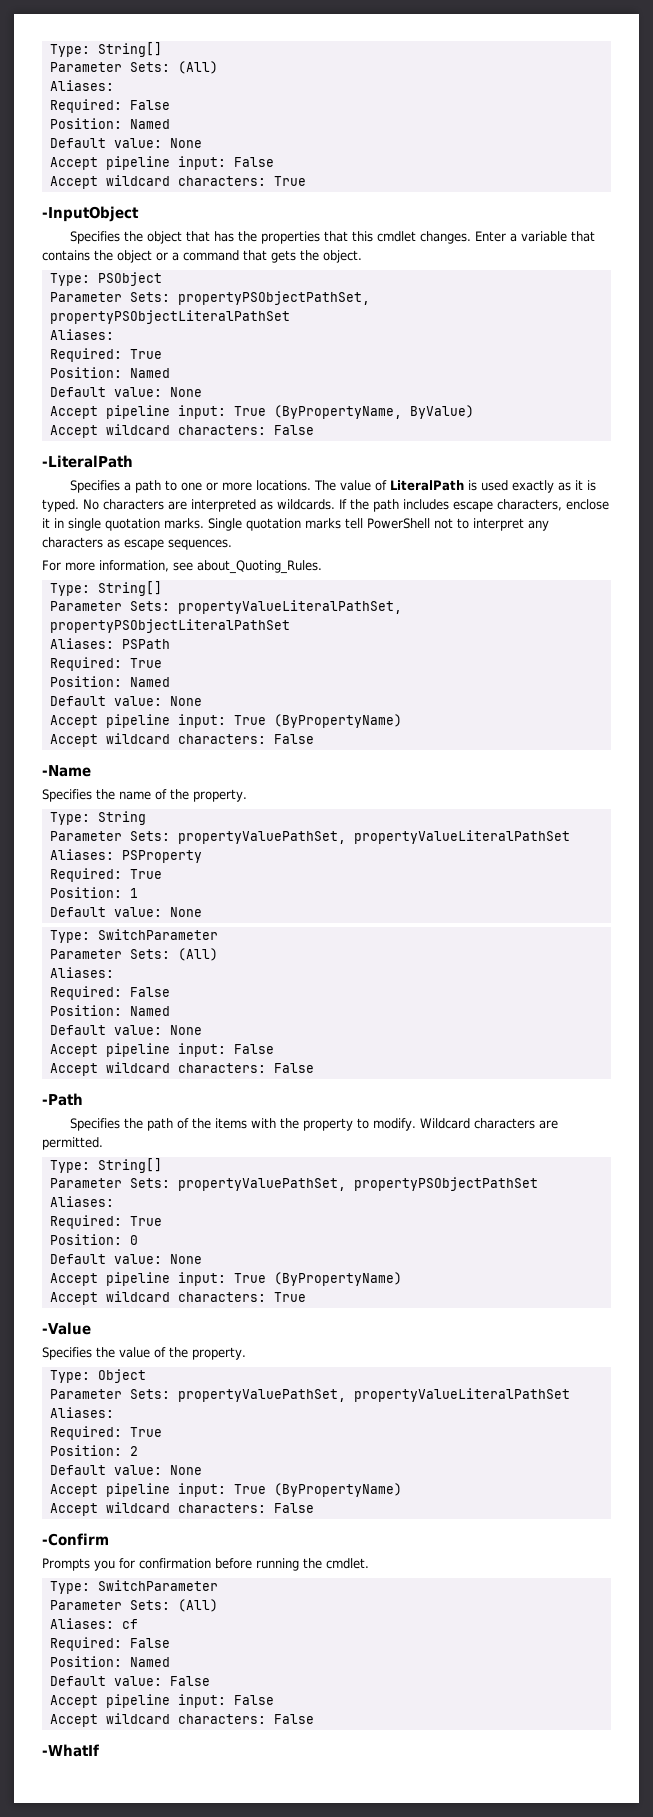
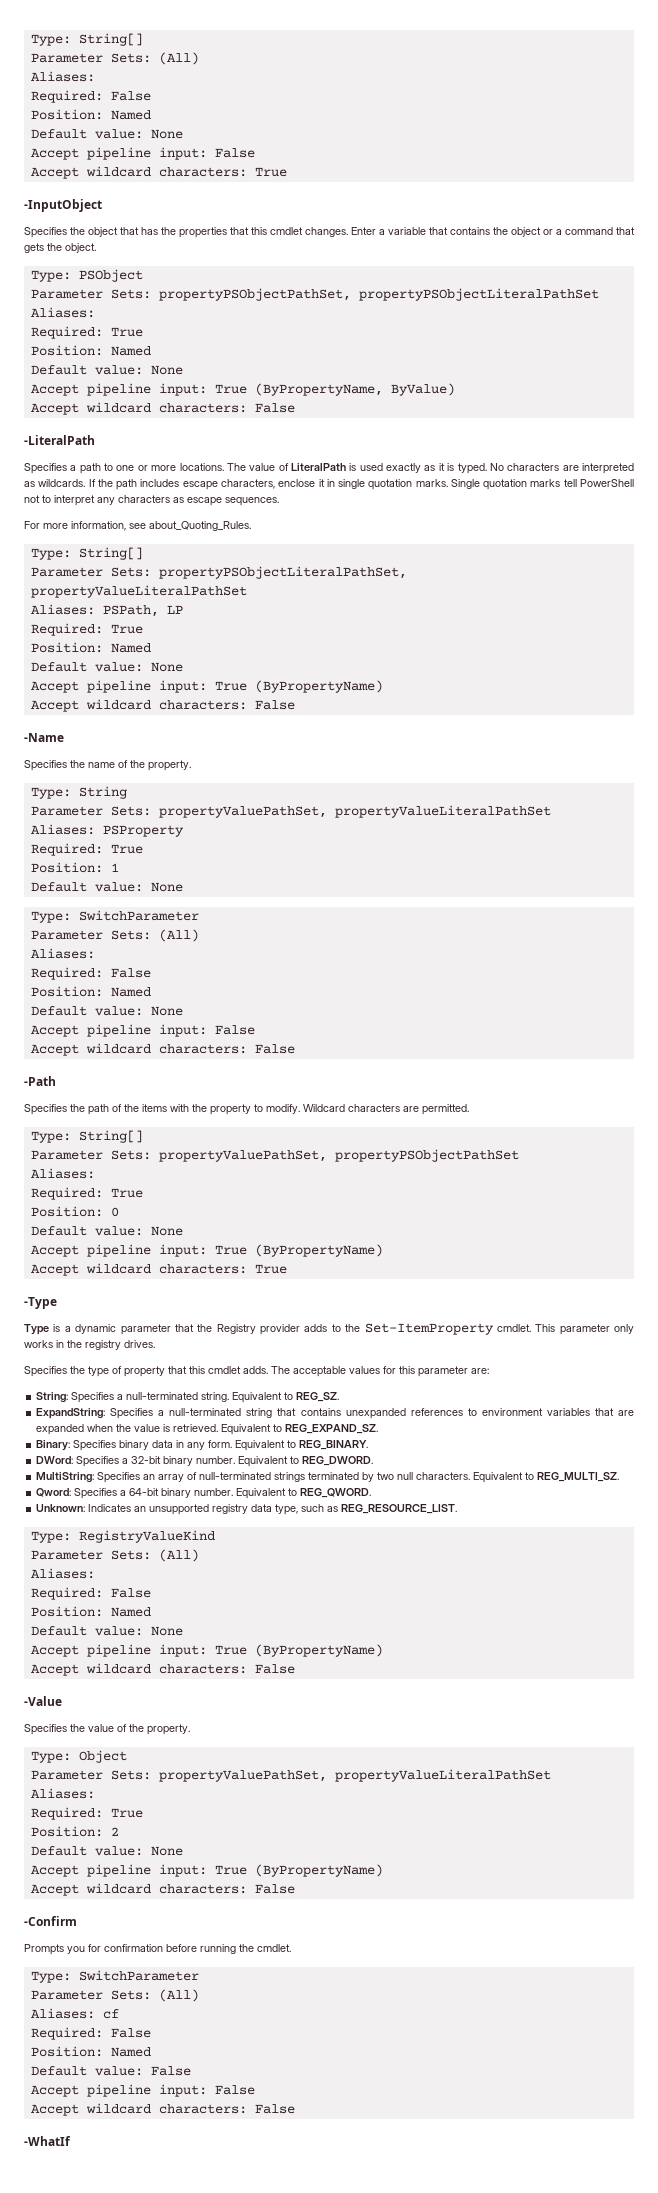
- Parameter Sets: propertyValueLiteralPathSet, propertyPSObjectLiteralPathSet
- Aliases: PSPath
+ Parameter Sets: propertyPSObjectLiteralPathSet, propertyValueLiteralPathSet
+ Aliases: PSPath, LP
+ -Type
+ Type is a dynamic parameter that the Registry provider adds to the Set-ItemProperty cmdlet. This parameter only works in the registry drives.
+ Specifies the type of property that this cmdlet adds. The acceptable values for this parameter are:
+ String: Specifies a null-terminated string. Equivalent to REG_SZ.
+ ExpandString: Specifies a null-terminated string that contains unexpanded references to environment variables that are expanded when the value is retrieved. Equivalent to REG_EXPAND_SZ.
+ Binary: Specifies binary data in any form. Equivalent to REG_BINARY.
+ DWord: Specifies a 32-bit binary number. Equivalent to REG_DWORD.
+ MultiString: Specifies an array of null-terminated strings terminated by two null characters. Equivalent to REG_MULTI_SZ.
+ Qword: Specifies a 64-bit binary number. Equivalent to REG_QWORD.
+ Unknown: Indicates an unsupported registry data type, such as REG_RESOURCE_LIST.
+ Type: RegistryValueKind
+ Parameter Sets: (All)
+ Aliases:
+ Required: False
+ Position: Named
+ Default value: None
+ Accept pipeline input: True (ByPropertyName)
+ Accept wildcard characters: False

